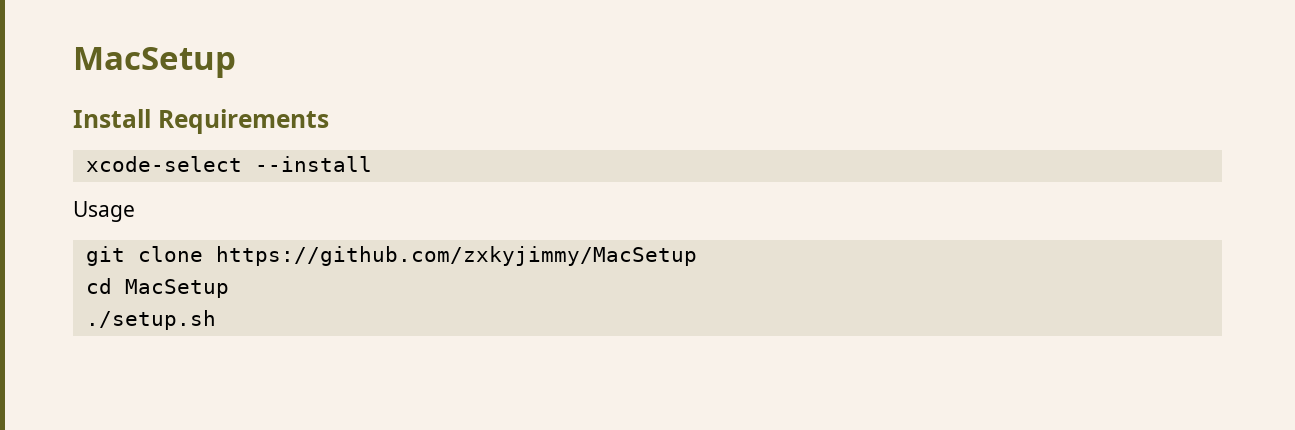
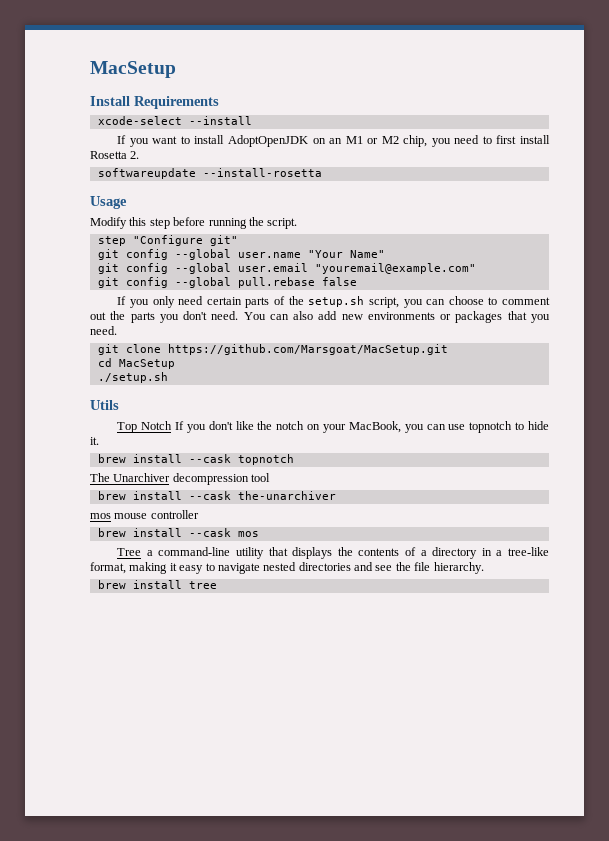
+ If you want to install AdoptOpenJDK on an M1 or M2 chip, you need to first install Rosetta 2.
+ softwareupdate --install-rosetta
  Usage
+ Modify this step before running the script.
+ step "Configure git"
+ git config --global user.name "Your Name"
+ git config --global user.email "youremail@example.com"
+ git config --global pull.rebase false
+ If you only need certain parts of the setup.sh script, you can choose to comment out the parts you don't need. You can also add new environments or packages that you need.
- git clone https://github.com/zxkyjimmy/MacSetup
+ git clone https://github.com/Marsgoat/MacSetup.git
+ Utils
+ Top Notch If you don't like the notch on your MacBook, you can use topnotch to hide it.
+ brew install --cask topnotch
+ The Unarchiver decompression tool
+ brew install --cask the-unarchiver
+ mos mouse controller
+ brew install --cask mos
+ Tree a command-line utility that displays the contents of a directory in a tree-like format, making it easy to navigate nested directories and see the file hierarchy.
+ brew install tree

